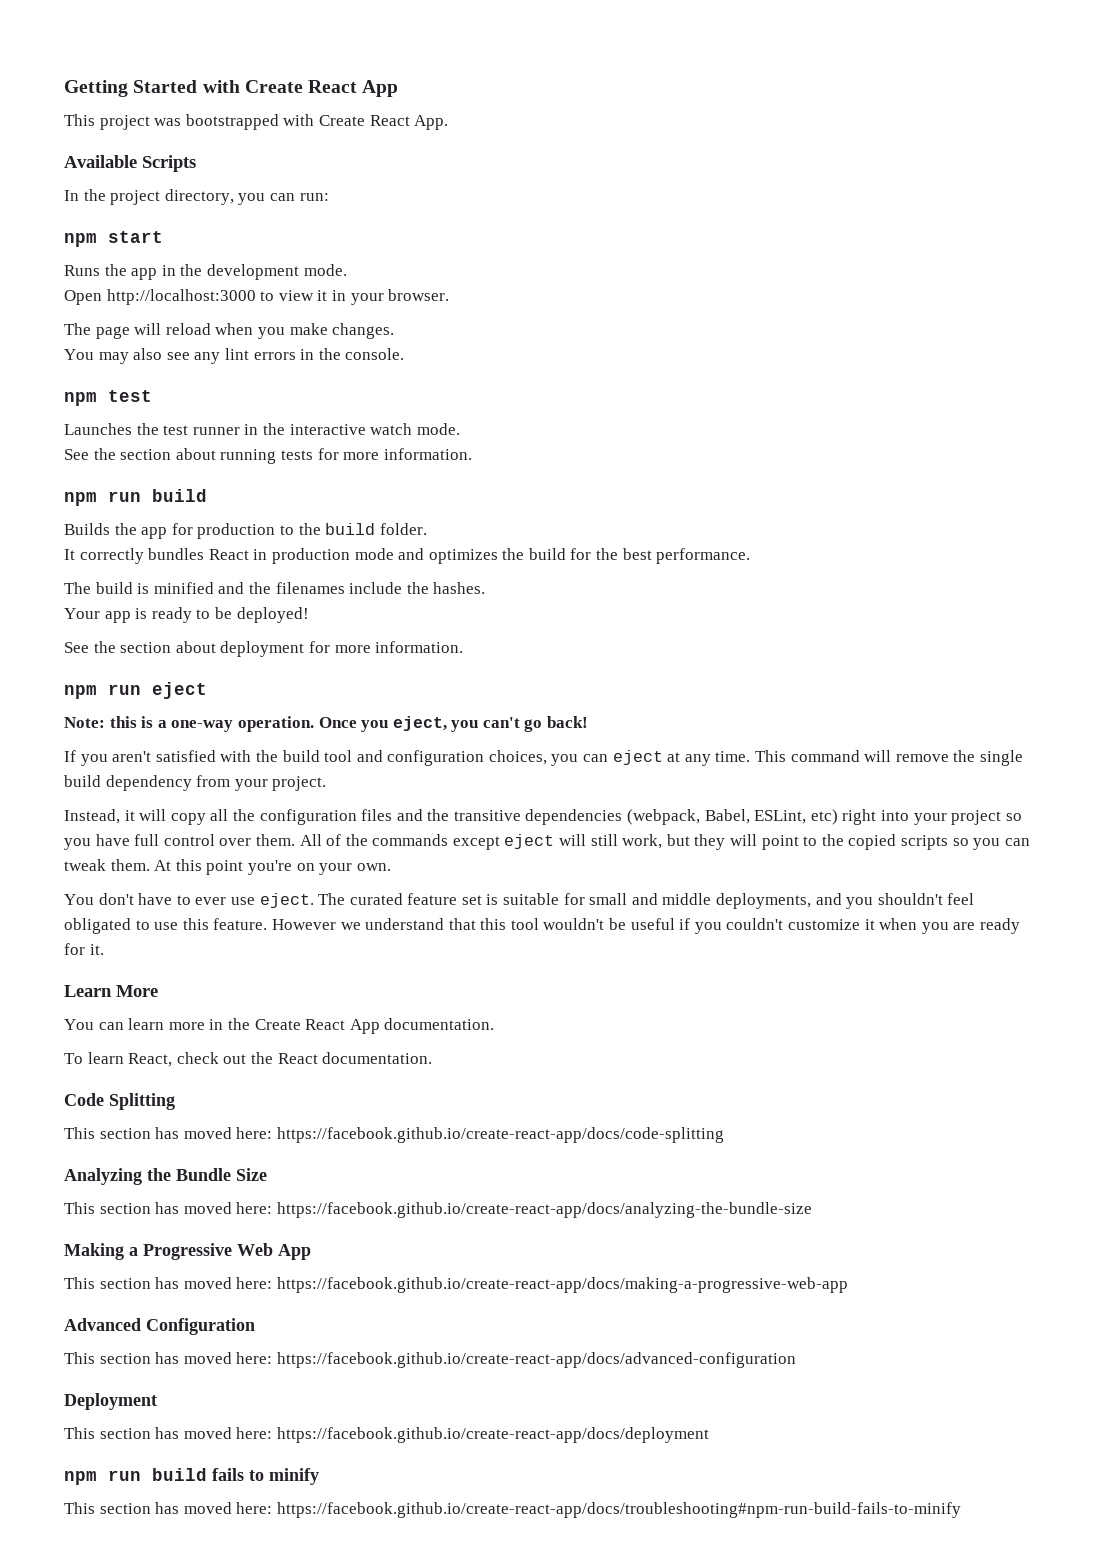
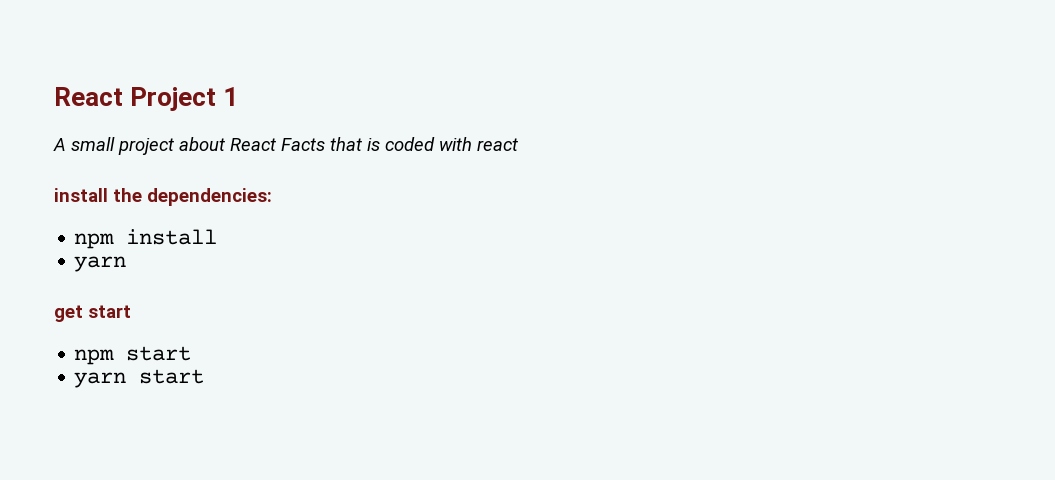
- Getting Started with Create React App
- This project was bootstrapped with Create React App.
- Available Scripts
- In the project directory, you can run:
+ React Project 1
+ A small project about React Facts that is coded with react
+ install the dependencies:
+ npm install
+ yarn
+ get start
  npm start
- Runs the app in the development mode.
- Open http://localhost:3000 to view it in your browser.
- The page will reload when you make changes.
- You may also see any lint errors in the console.
- npm test
- Launches the test runner in the interactive watch mode.
- See the section about running tests for more information.
- npm run build
- Builds the app for production to the build folder.
- It correctly bundles React in production mode and optimizes the build for the best performance.
- The build is minified and the filenames include the hashes.
- Your app is ready to be deployed!
- See the section about deployment for more information.
- npm run eject
- Note: this is a one-way operation. Once you eject, you can't go back!
- If you aren't satisfied with the build tool and configuration choices, you can eject at any time. This command will remove the single build dependency from your project.
- Instead, it will copy all the configuration files and the transitive dependencies (webpack, Babel, ESLint, etc) right into your project so you have full control over them. All of the commands except eject will still work, but they will point to the copied scripts so you can tweak them. At this point you're on your own.
- You don't have to ever use eject. The curated feature set is suitable for small and middle deployments, and you shouldn't feel obligated to use this feature. However we understand that this tool wouldn't be useful if you couldn't customize it when you are ready for it.
- Learn More
- You can learn more in the Create React App documentation.
- To learn React, check out the React documentation.
- Code Splitting
- This section has moved here: https://facebook.github.io/create-react-app/docs/code-splitting
- Analyzing the Bundle Size
- This section has moved here: https://facebook.github.io/create-react-app/docs/analyzing-the-bundle-size
- Making a Progressive Web App
- This section has moved here: https://facebook.github.io/create-react-app/docs/making-a-progressive-web-app
- Advanced Configuration
- This section has moved here: https://facebook.github.io/create-react-app/docs/advanced-configuration
- Deployment
- This section has moved here: https://facebook.github.io/create-react-app/docs/deployment
- npm run build fails to minify
- This section has moved here: https://facebook.github.io/create-react-app/docs/troubleshooting#npm-run-build-fails-to-minify
+ yarn start

